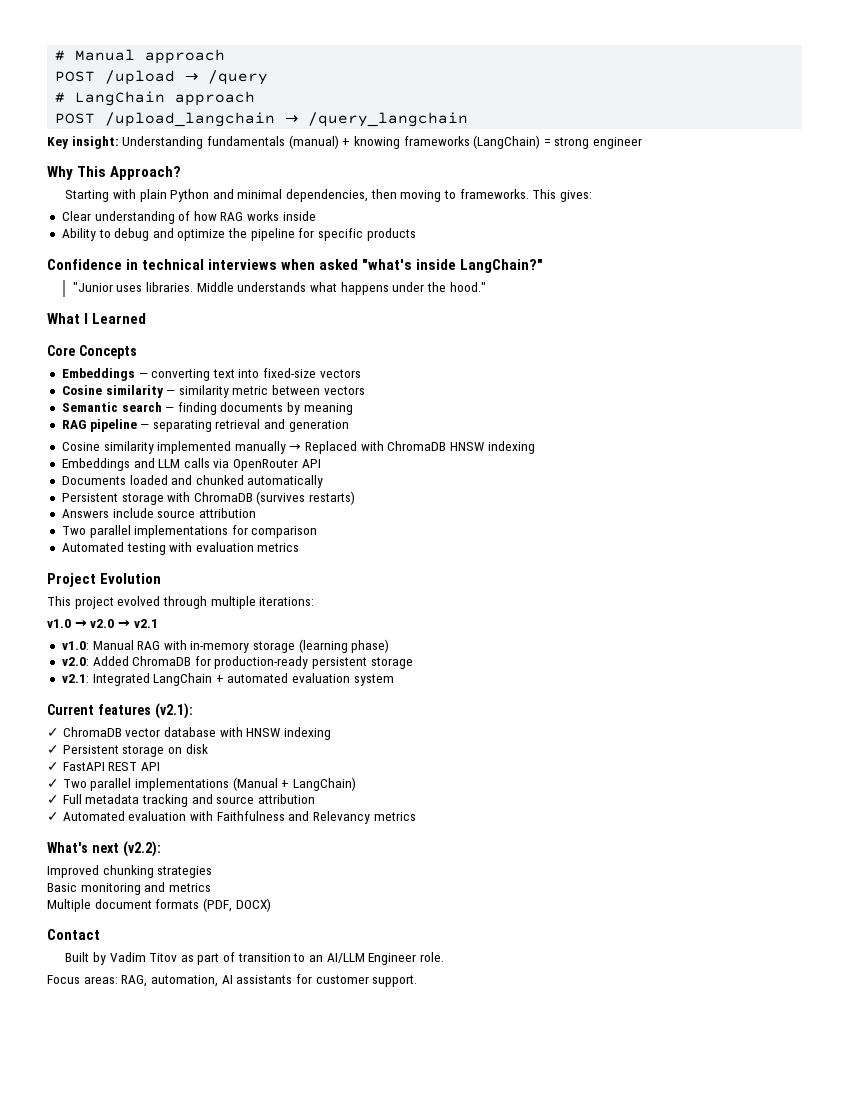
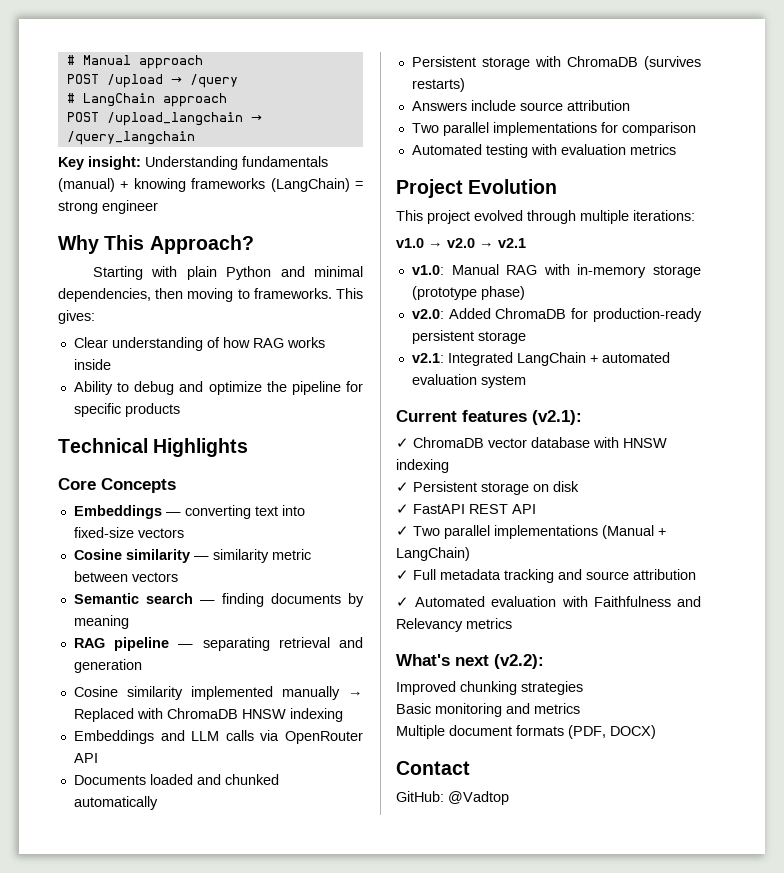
- Confidence in technical interviews when asked "what's inside LangChain?"
- "Junior uses libraries. Middle understands what happens under the hood."
- What I Learned
+ Technical Highlights
- v1.0: Manual RAG with in-memory storage (learning phase)
+ v1.0: Manual RAG with in-memory storage (prototype phase)
- Built by Vadim Titov as part of transition to an AI/LLM Engineer role.
- Focus areas: RAG, automation, AI assistants for customer support.
+ GitHub: @Vadtop

